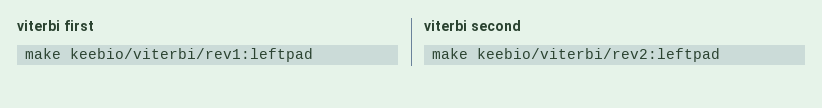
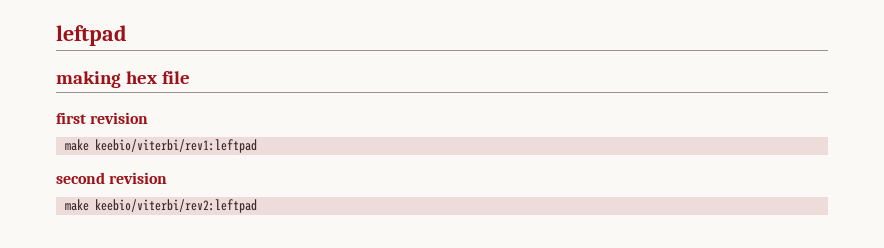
- viterbi first
+ leftpad
+ making hex file
+ first revision
- viterbi second
+ second revision

